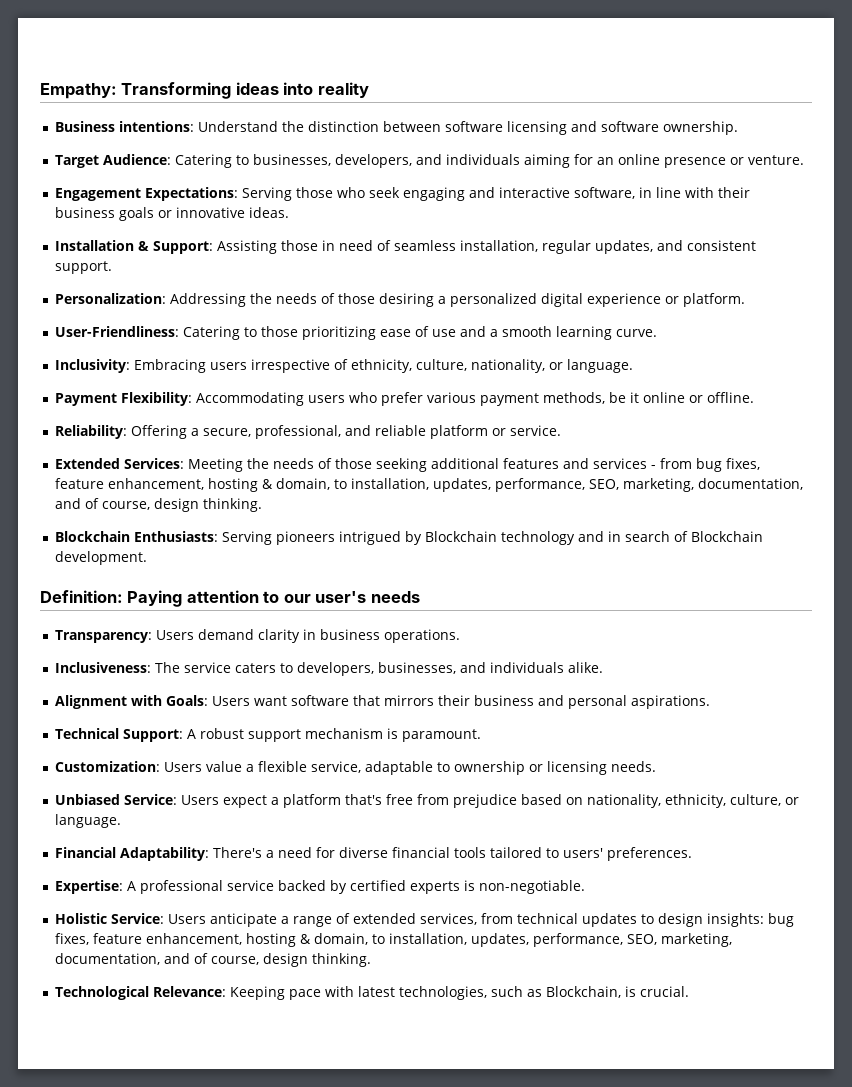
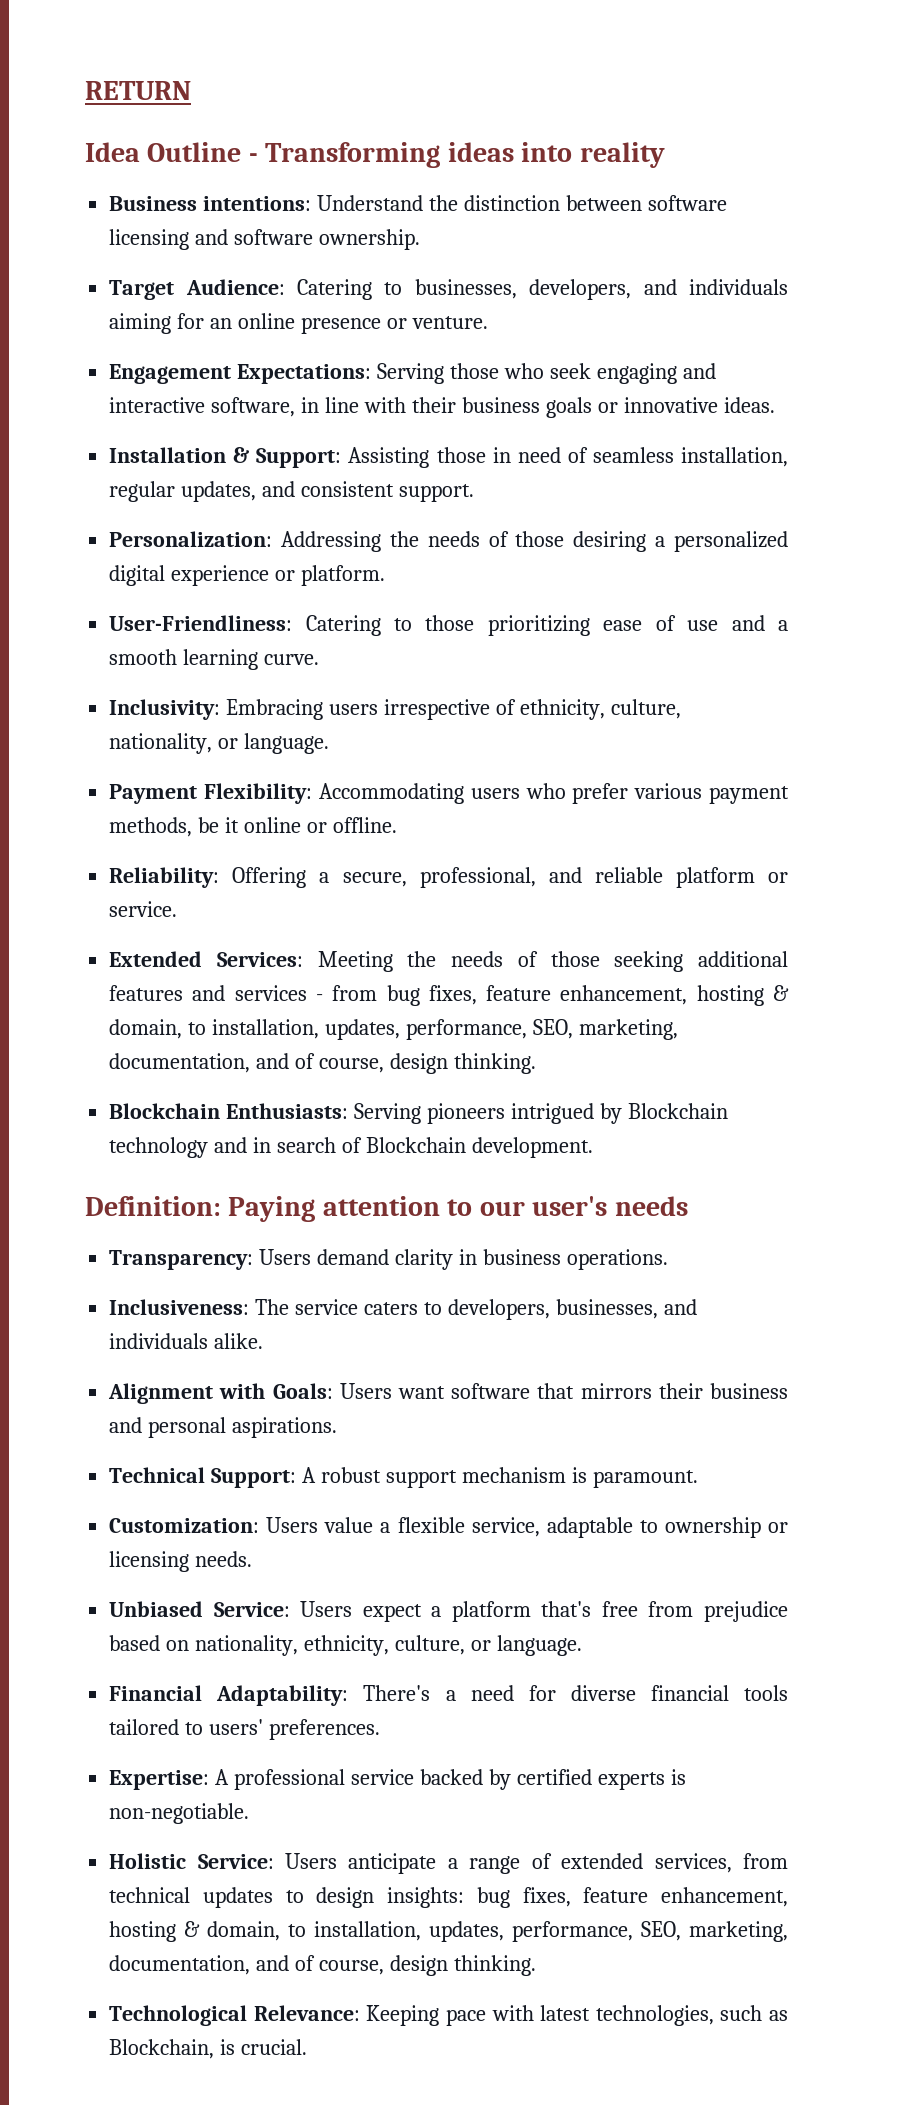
- Empathy: Transforming ideas into reality
+ RETURN
+ Idea Outline - Transforming ideas into reality

